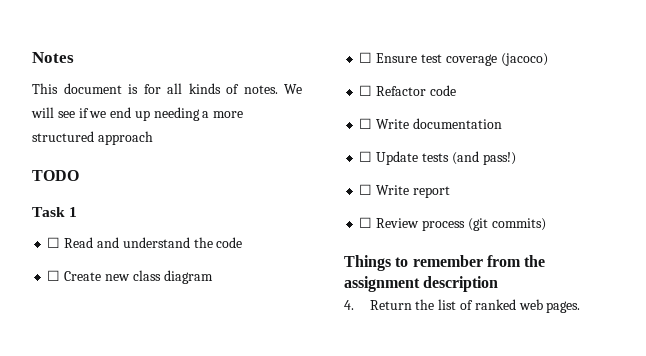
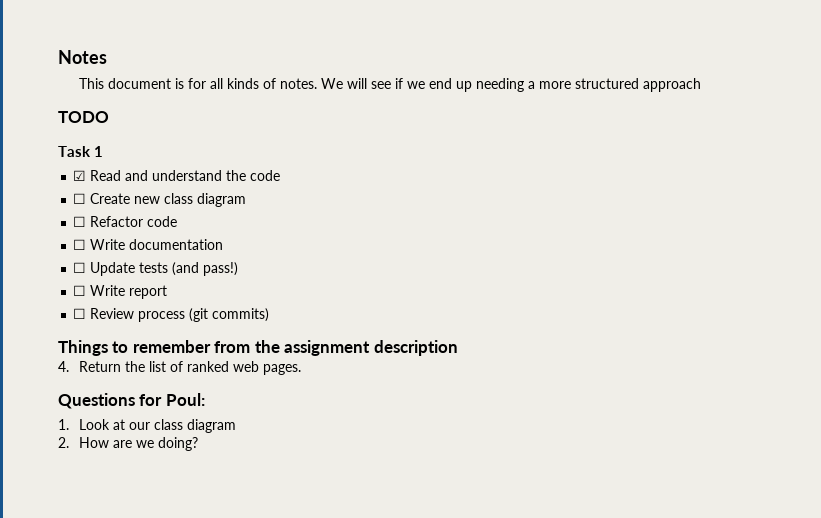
- ☐ Read and understand the code
+ ☑ Read and understand the code
- ☐ Ensure test coverage (jacoco)
+ Questions for Poul:
+ 1. Look at our class diagram
+ 2. How are we doing?

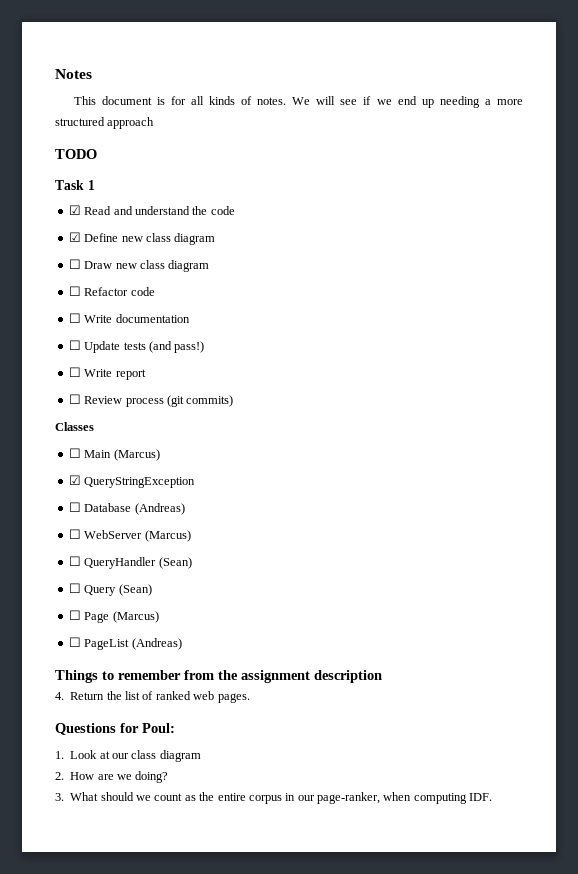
- ☐ Create new class diagram
+ ☑ Define new class diagram
+ ☐ Draw new class diagram
+ Classes
+ ☐ Main (Marcus)
+ ☑ QueryStringException
+ ☐ Database (Andreas)
+ ☐ WebServer (Marcus)
+ ☐ QueryHandler (Sean)
+ ☐ Query (Sean)
+ ☐ Page (Marcus)
+ ☐ PageList (Andreas)
+ 3. What should we count as the entire corpus in our page-ranker, when computing IDF.

